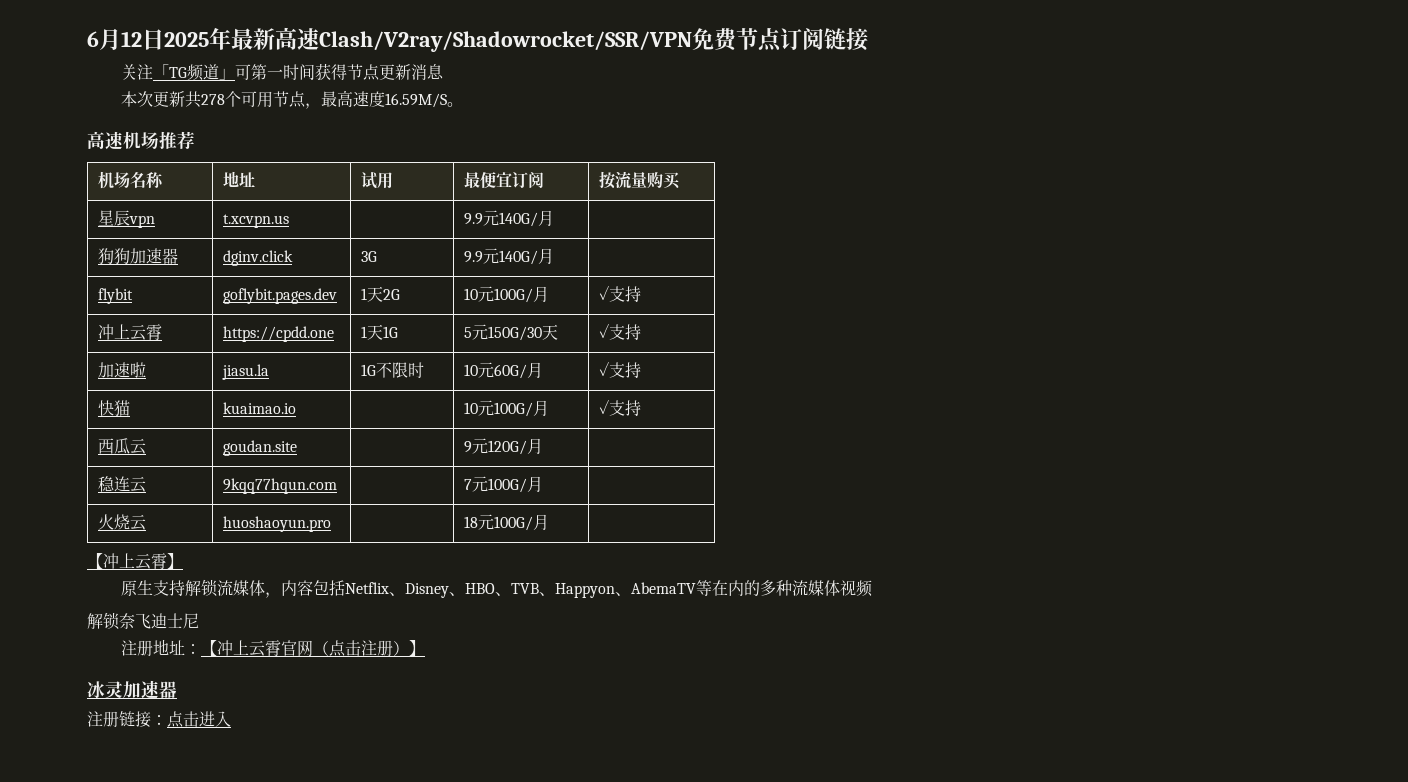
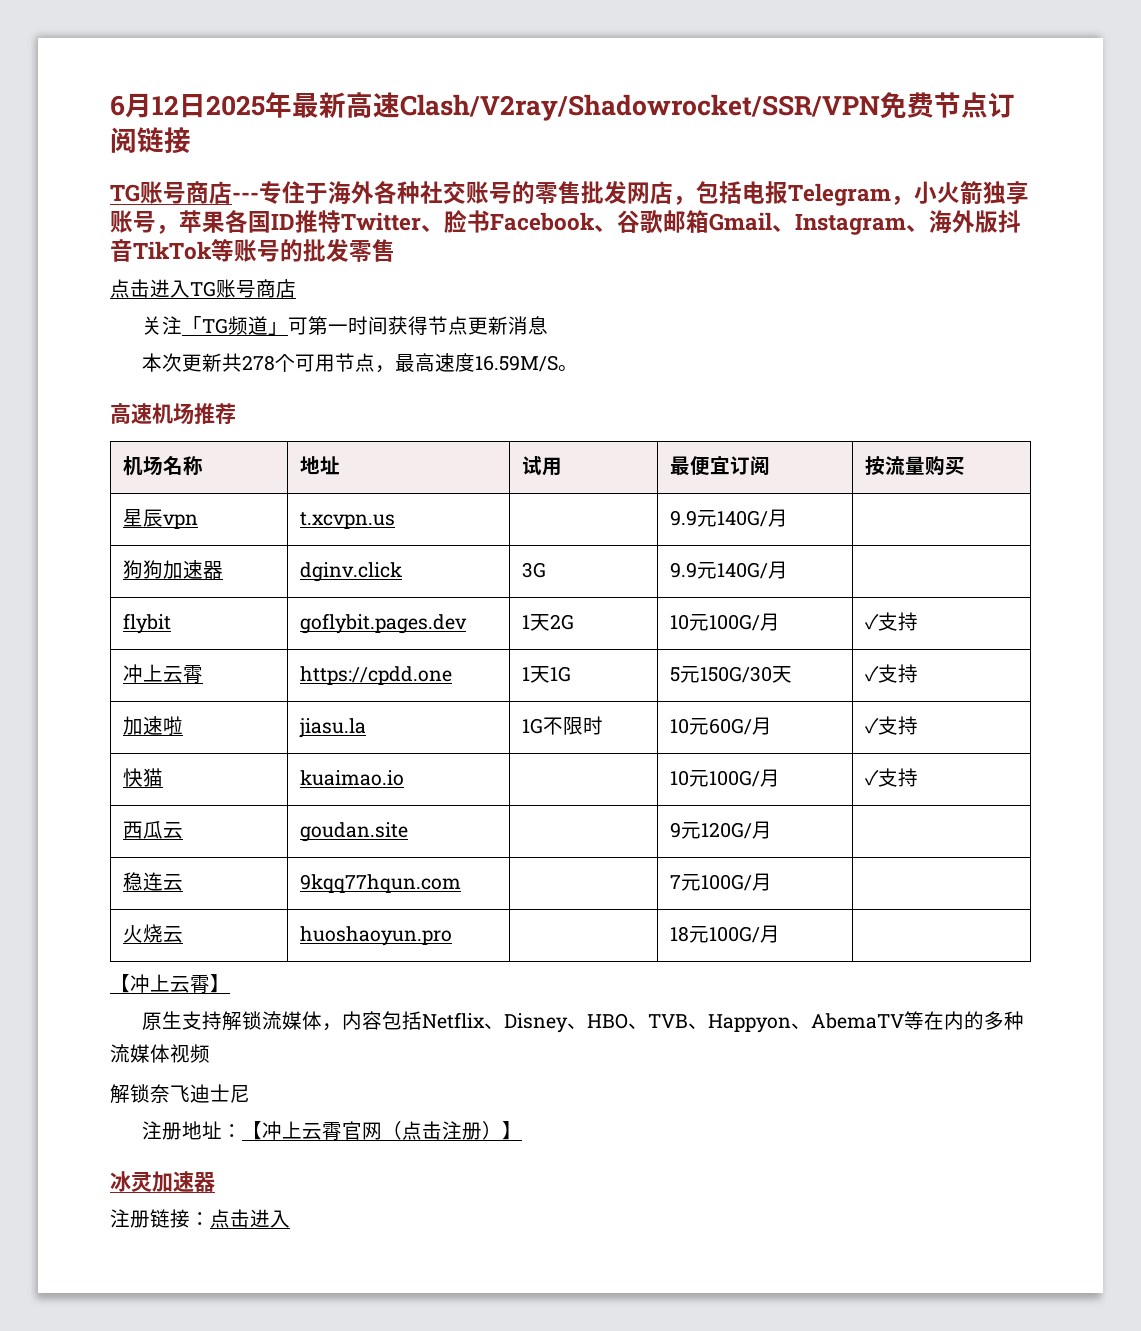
+ TG账号商店---专住于海外各种社交账号的零售批发网店，包括电报Telegram，小火箭独享账号，苹果各国ID推特Twitter、脸书Facebook、谷歌邮箱Gmail、Instagram、海外版抖音TikTok等账号的批发零售
+ 点击进入TG账号商店

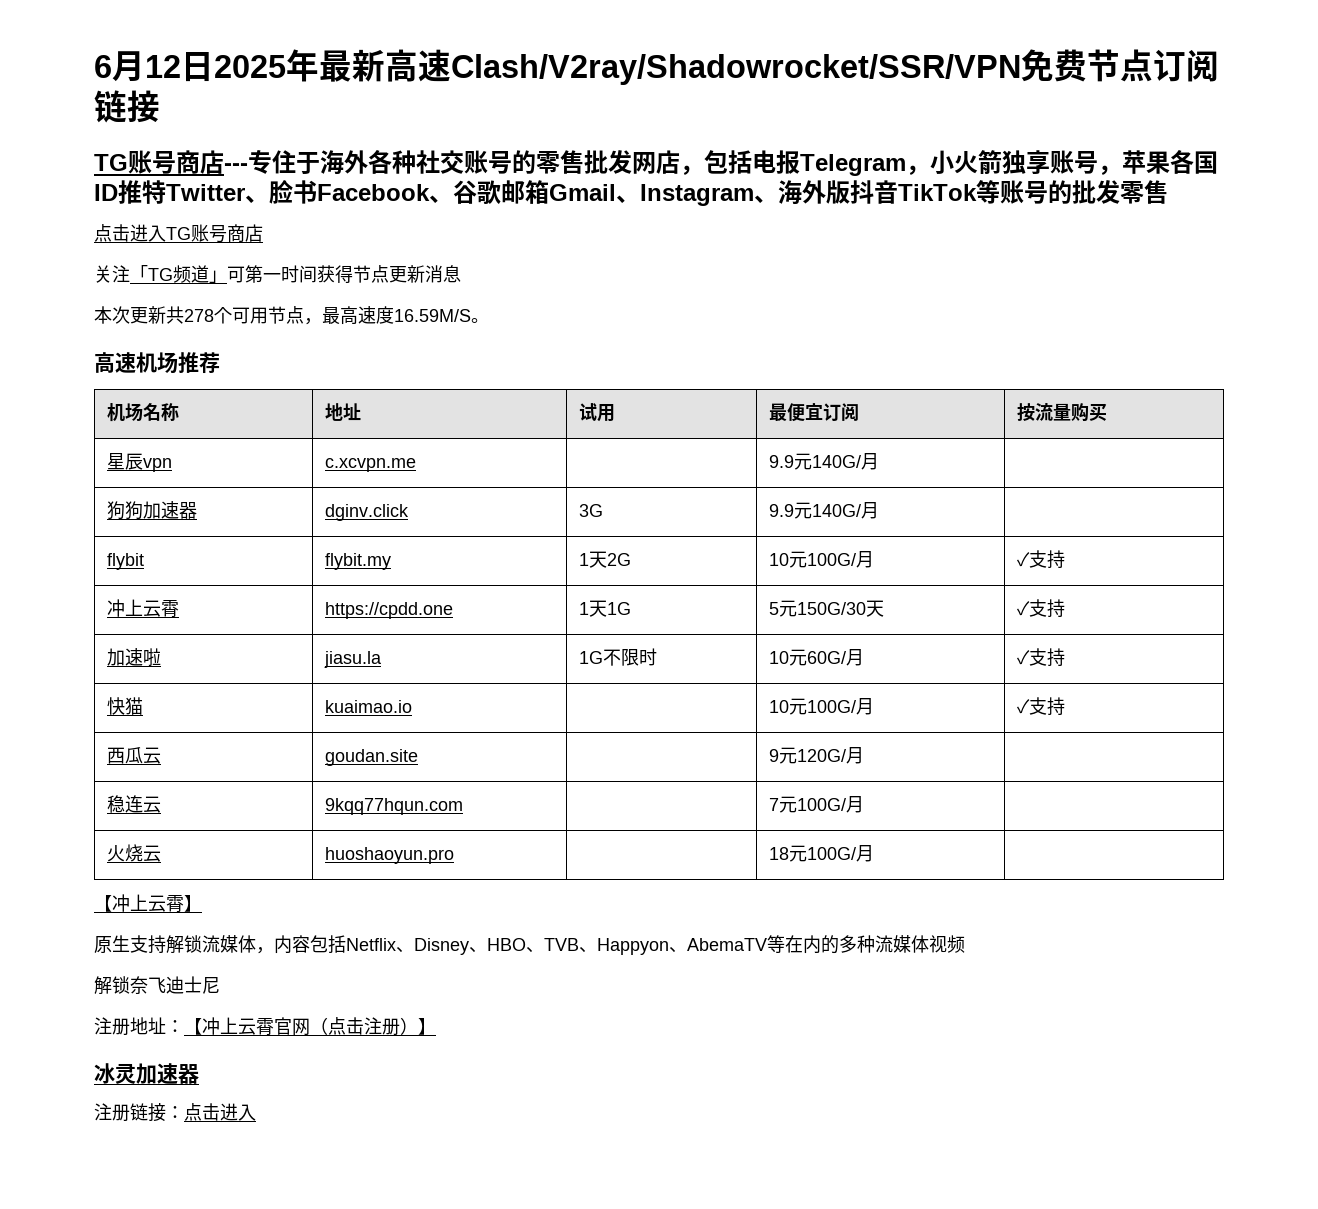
- 星辰vpn | t.xcvpn.us | | 9.9元140G/月 |
+ 星辰vpn | c.xcvpn.me | | 9.9元140G/月 |
- flybit | goflybit.pages.dev | 1天2G | 10元100G/月 | ✓支持
+ flybit | flybit.my | 1天2G | 10元100G/月 | ✓支持

